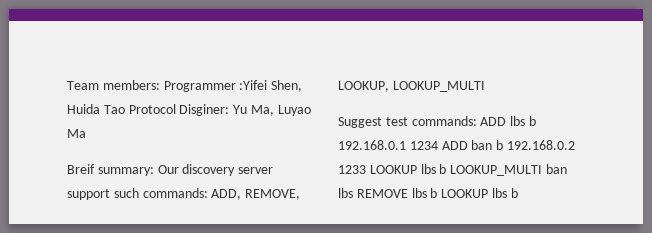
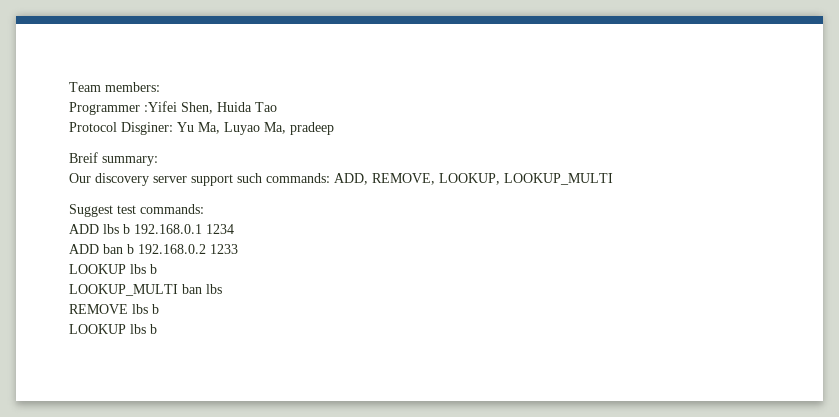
- Team members: Programmer :Yifei Shen, Huida Tao Protocol Disginer: Yu Ma, Luyao Ma
+ Team members:
+ Programmer :Yifei Shen, Huida Tao
+ Protocol Disginer: Yu Ma, Luyao Ma, pradeep
- Breif summary: Our discovery server support such commands: ADD, REMOVE, LOOKUP, LOOKUP_MULTI
+ Breif summary:
+ Our discovery server support such commands: ADD, REMOVE, LOOKUP, LOOKUP_MULTI
- Suggest test commands: ADD lbs b 192.168.0.1 1234 ADD ban b 192.168.0.2 1233 LOOKUP lbs b LOOKUP_MULTI ban lbs REMOVE lbs b LOOKUP lbs b
+ Suggest test commands:
+ ADD lbs b 192.168.0.1 1234
+ ADD ban b 192.168.0.2 1233
+ LOOKUP lbs b
+ LOOKUP_MULTI ban lbs
+ REMOVE lbs b
+ LOOKUP lbs b

